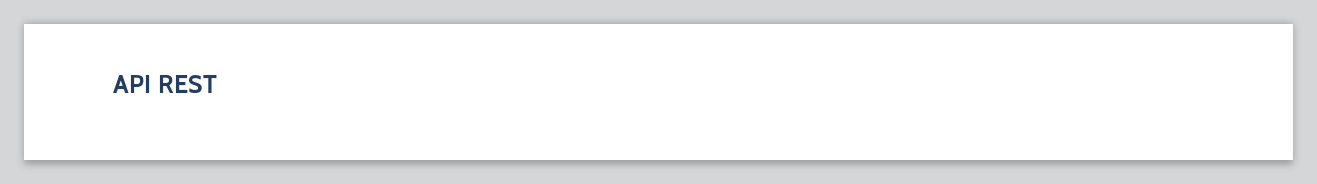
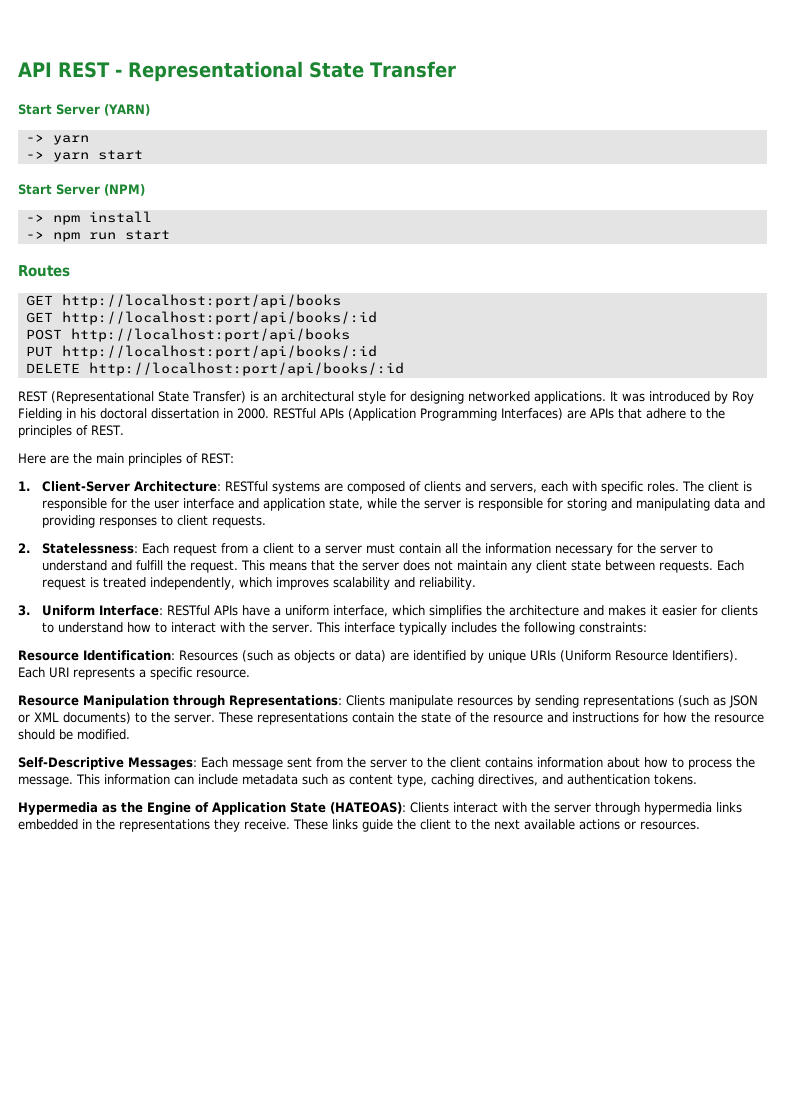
- API REST
+ API REST - Representational State Transfer
+ Start Server (YARN)
+ -> yarn
+ -> yarn start
+ Start Server (NPM)
+ -> npm install
+ -> npm run start
+ Routes
+ GET http://localhost:port/api/books
+ GET http://localhost:port/api/books/:id
+ POST http://localhost:port/api/books
+ PUT http://localhost:port/api/books/:id
+ DELETE http://localhost:port/api/books/:id
+ REST (Representational State Transfer) is an architectural style for designing networked applications. It was introduced by Roy Fielding in his doctoral dissertation in 2000. RESTful APIs (Application Programming Interfaces) are APIs that adhere to the principles of REST.
+ Here are the main principles of REST:
+ 1. Client-Server Architecture: RESTful systems are composed of clients and servers, each with specific roles. The client is responsible for the user interface and application state, while the server is responsible for storing and manipulating data and providing responses to client requests.
+ 2. Statelessness: Each request from a client to a server must contain all the information necessary for the server to understand and fulfill the request. This means that the server does not maintain any client state between requests. Each request is treated independently, which improves scalability and reliability.
+ 3. Uniform Interface: RESTful APIs have a uniform interface, which simplifies the architecture and makes it easier for clients to understand how to interact with the server. This interface typically includes the following constraints:
+ Resource Identification: Resources (such as objects or data) are identified by unique URIs (Uniform Resource Identifiers). Each URI represents a specific resource.
+ Resource Manipulation through Representations: Clients manipulate resources by sending representations (such as JSON or XML documents) to the server. These representations contain the state of the resource and instructions for how the resource should be modified.
+ Self-Descriptive Messages: Each message sent from the server to the client contains information about how to process the message. This information can include metadata such as content type, caching directives, and authentication tokens.
+ Hypermedia as the Engine of Application State (HATEOAS): Clients interact with the server through hypermedia links embedded in the representations they receive. These links guide the client to the next available actions or resources.

